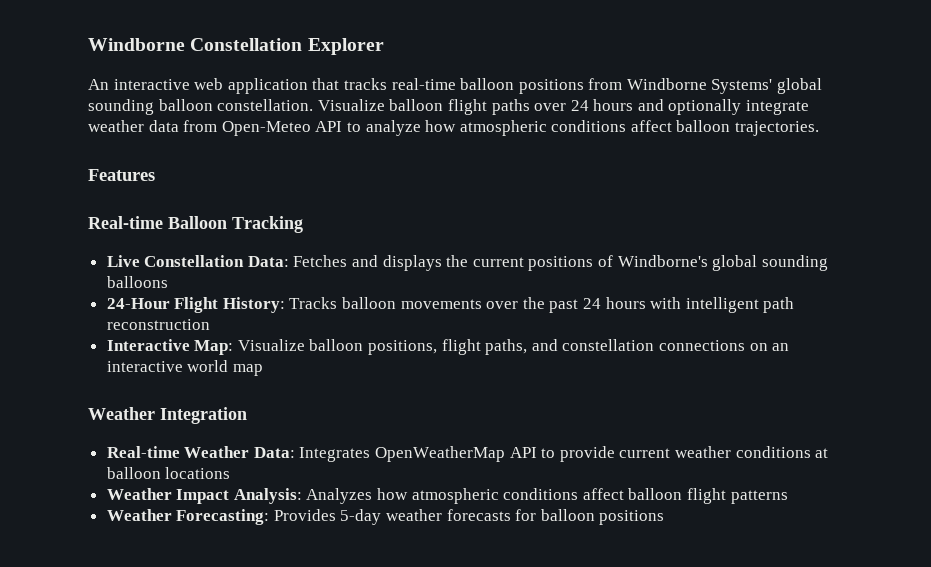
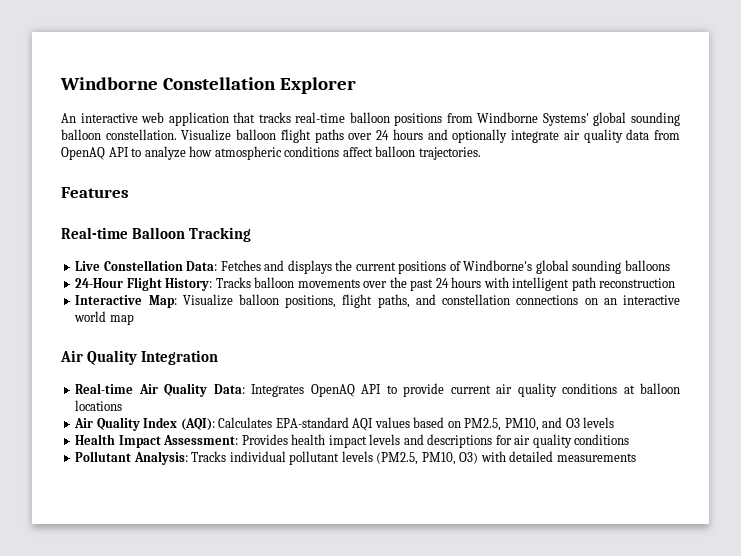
- Visualize balloon flight paths over 24 hours and optionally integrate weather data from Open-Meteo API to analyze how atmospheric conditions affect balloon trajectories.
+ Visualize balloon flight paths over 24 hours and optionally integrate air quality data from OpenAQ API to analyze how atmospheric conditions affect balloon trajectories.
- Weather Integration
+ Air Quality Integration
- Real-time Weather Data: Integrates OpenWeatherMap API to provide current weather conditions at balloon locations
+ Real-time Air Quality Data: Integrates OpenAQ API to provide current air quality conditions at balloon locations
- Weather Impact Analysis: Analyzes how atmospheric conditions affect balloon flight patterns
- Weather Forecasting: Provides 5-day weather forecasts for balloon positions
+ Air Quality Index (AQI): Calculates EPA-standard AQI values based on PM2.5, PM10, and O3 levels
+ Health Impact Assessment: Provides health impact levels and descriptions for air quality conditions
+ Pollutant Analysis: Tracks individual pollutant levels (PM2.5, PM10, O3) with detailed measurements

